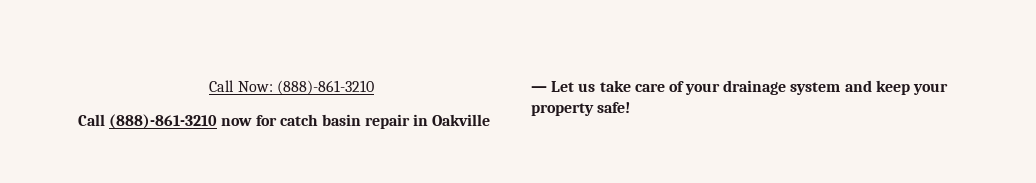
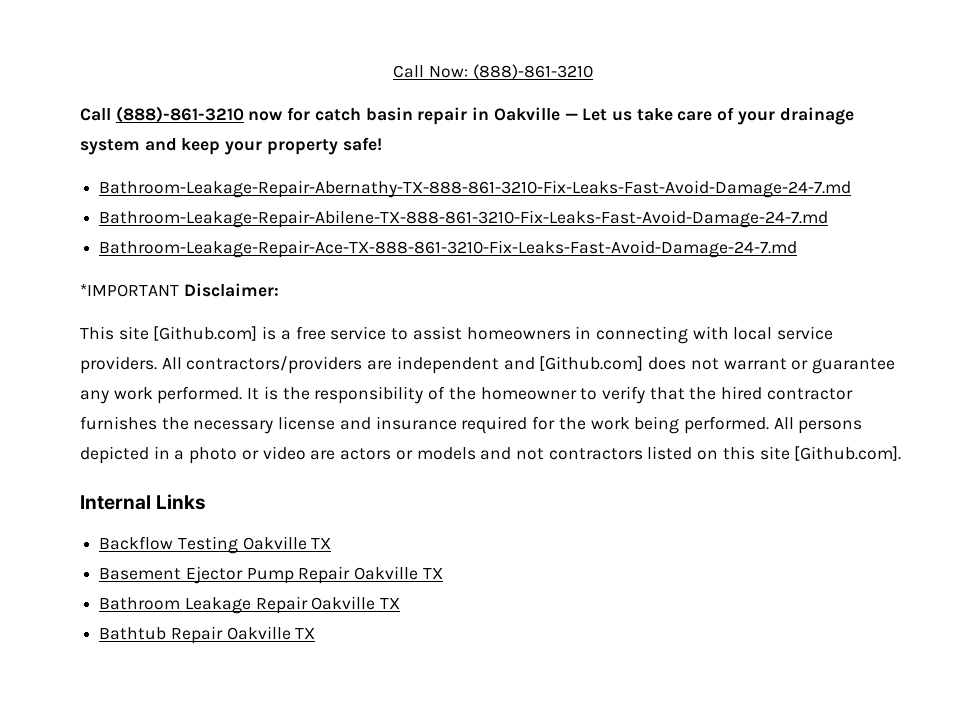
+ Bathroom-Leakage-Repair-Abernathy-TX-888-861-3210-Fix-Leaks-Fast-Avoid-Damage-24-7.md
+ Bathroom-Leakage-Repair-Abilene-TX-888-861-3210-Fix-Leaks-Fast-Avoid-Damage-24-7.md
+ Bathroom-Leakage-Repair-Ace-TX-888-861-3210-Fix-Leaks-Fast-Avoid-Damage-24-7.md
+ *IMPORTANT Disclaimer:
+ This site [Github.com] is a free service to assist homeowners in connecting with local service providers. All contractors/providers are independent and [Github.com] does not warrant or guarantee any work performed. It is the responsibility of the homeowner to verify that the hired contractor furnishes the necessary license and insurance required for the work being performed. All persons depicted in a photo or video are actors or models and not contractors listed on this site [Github.com].
+ Internal Links
+ Backflow Testing Oakville TX
+ Basement Ejector Pump Repair Oakville TX
+ Bathroom Leakage Repair Oakville TX
+ Bathtub Repair Oakville TX

